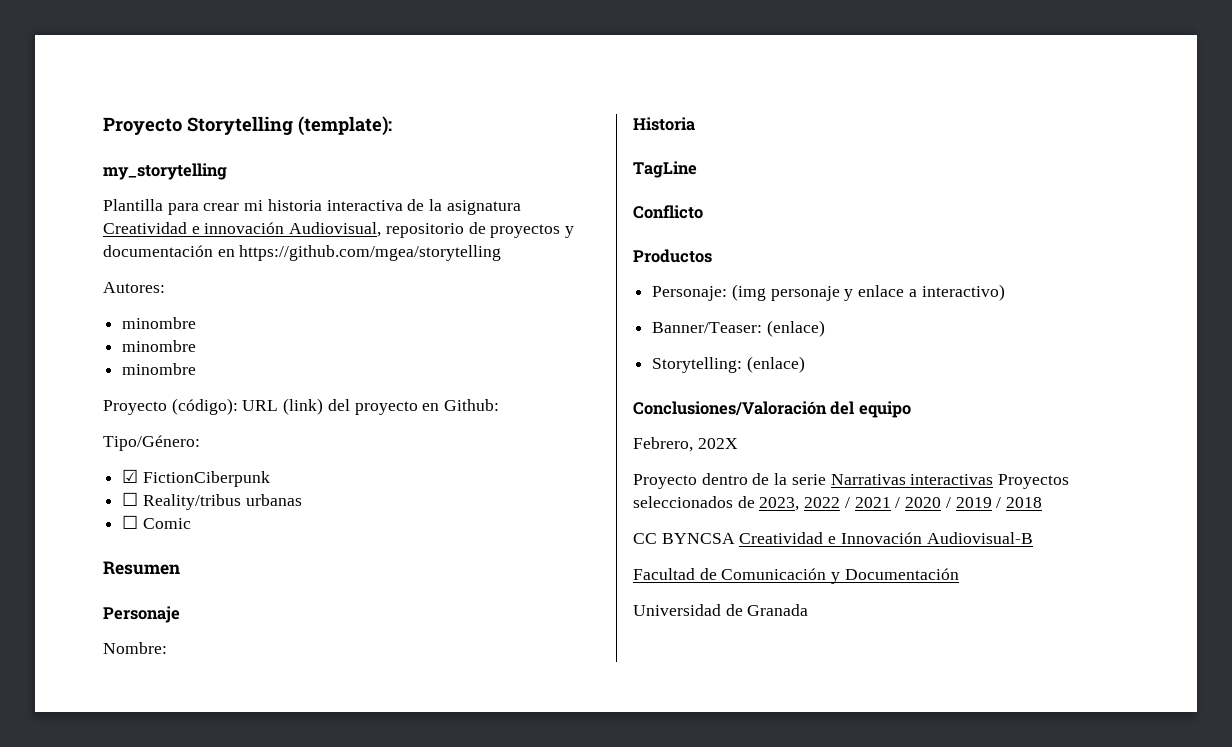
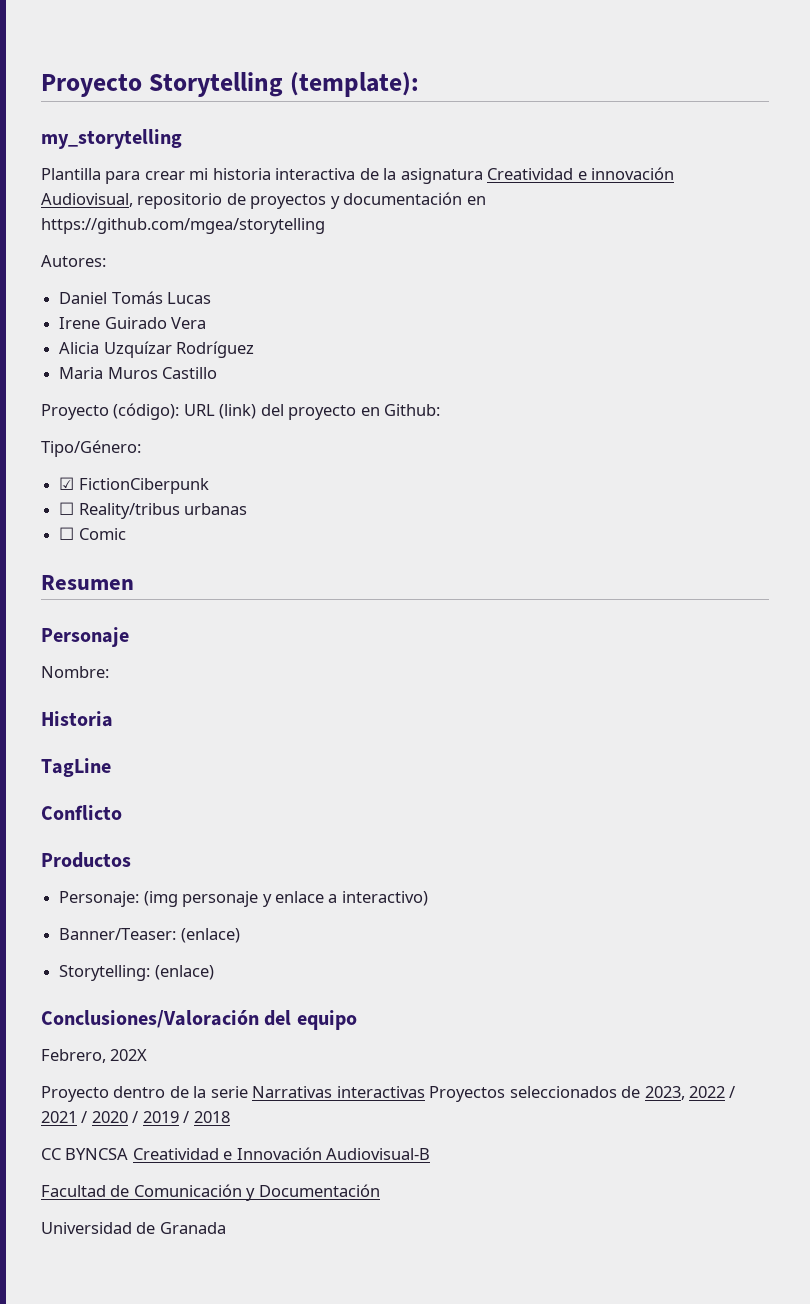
  Autores:
- minombre
- minombre
- minombre
+ Daniel Tomás Lucas
+ Irene Guirado Vera
+ Alicia Uzquízar Rodríguez
+ Maria Muros Castillo

